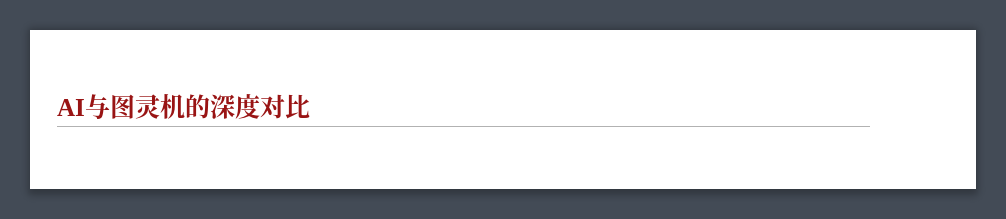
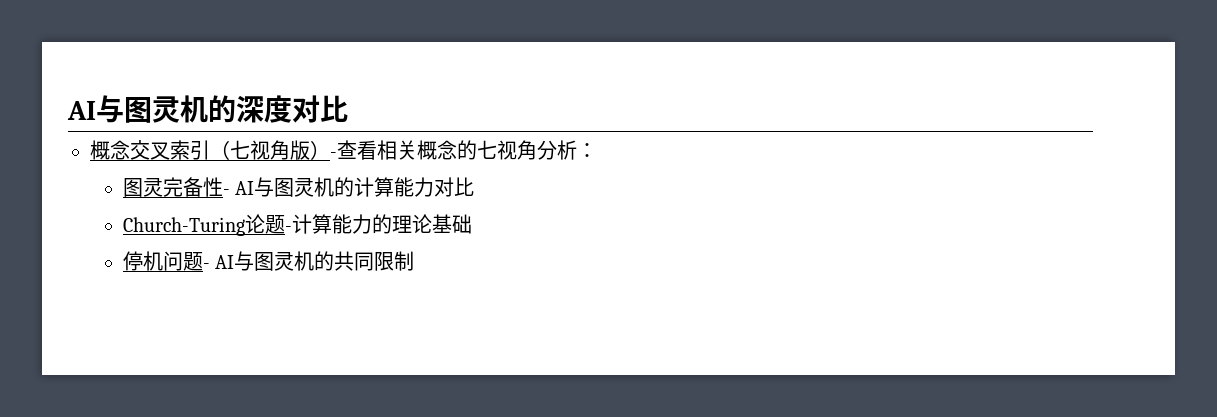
+ 概念交叉索引（七视角版）-查看相关概念的七视角分析：
+ 图灵完备性- AI与图灵机的计算能力对比
+ Church-Turing论题-计算能力的理论基础
+ 停机问题- AI与图灵机的共同限制

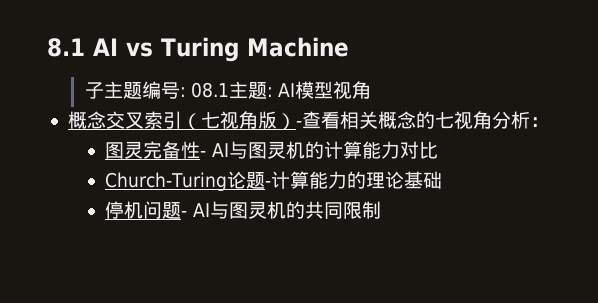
- AI与图灵机的深度对比
+ 8.1 AI vs Turing Machine
+ 子主题编号: 08.1主题: AI模型视角

